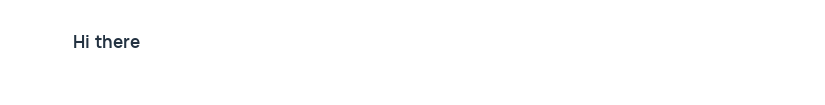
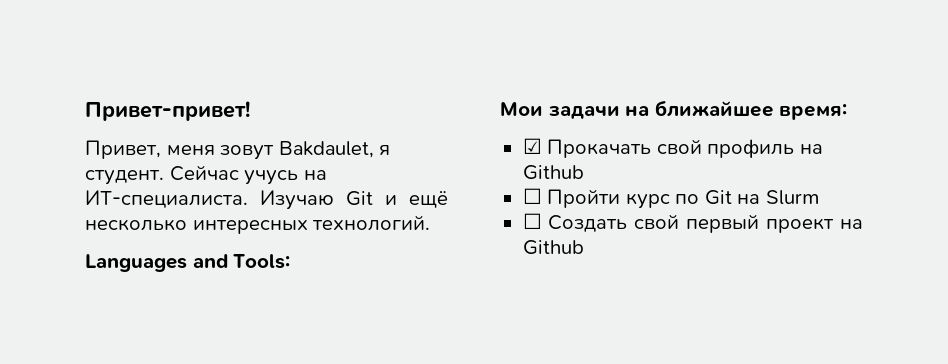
- Hi there
+ Привет-привет!
+ Привет, меня зовут Bakdaulet, я студент. Сейчас учусь на ИТ-специалиста. Изучаю Git и ещё несколько интересных технологий.
+ Languages and Tools:
+ Мои задачи на ближайшее время:
+ ☑ Прокачать свой профиль на Github
+ ☐ Пройти курс по Git на Slurm
+ ☐ Создать свой первый проект на Github

